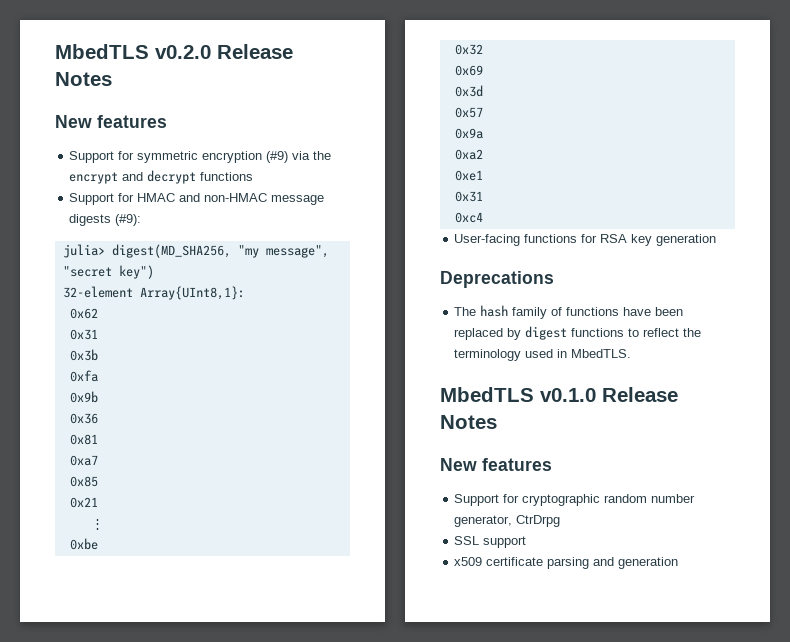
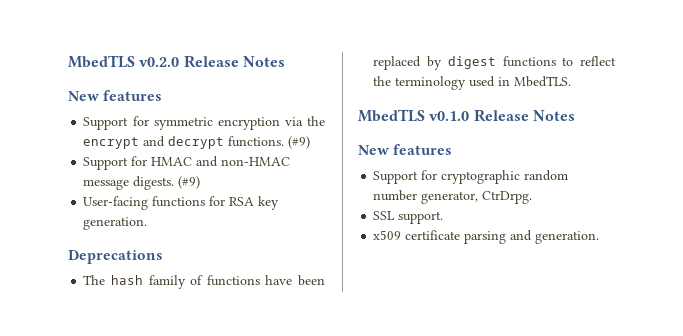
- Support for symmetric encryption (#9) via the encrypt and decrypt functions
+ Support for symmetric encryption via the encrypt and decrypt functions. (#9)
- Support for HMAC and non-HMAC message digests (#9):
- julia> digest(MD_SHA256, "my message", "secret key")
- 32-element Array{UInt8,1}:
- 0x62
- 0x31
- 0x3b
- 0xfa
- 0x9b
- 0x36
- 0x81
- 0xa7
- 0x85
- 0x21
- ⋮
- 0xbe
- 0x32
- 0x69
- 0x3d
- 0x57
- 0x9a
- 0xa2
- 0xe1
- 0x31
- 0xc4
+ Support for HMAC and non-HMAC message digests. (#9)
- User-facing functions for RSA key generation
+ User-facing functions for RSA key generation.
- Support for cryptographic random number generator, CtrDrpg
+ Support for cryptographic random number generator, CtrDrpg.
- SSL support
+ SSL support.
- x509 certificate parsing and generation
+ x509 certificate parsing and generation.

